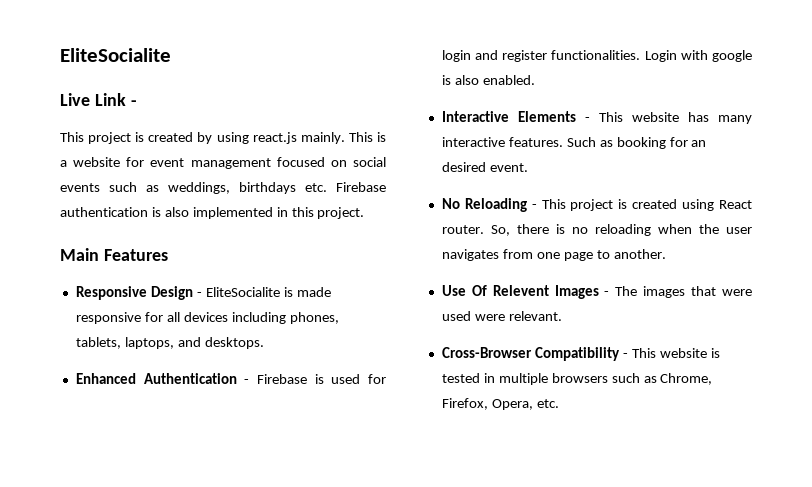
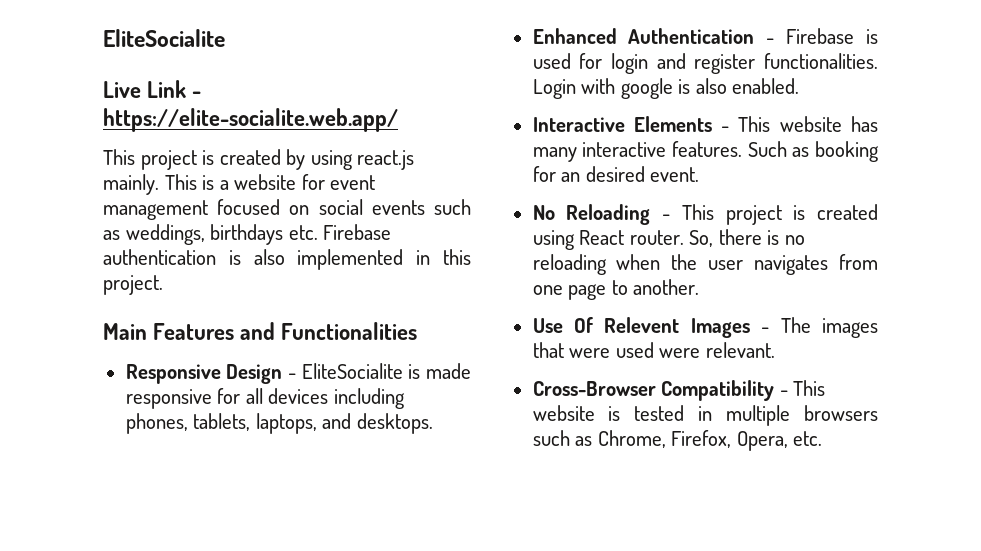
- Live Link -
+ Live Link - https://elite-socialite.web.app/
- Main Features
+ Main Features and Functionalities

